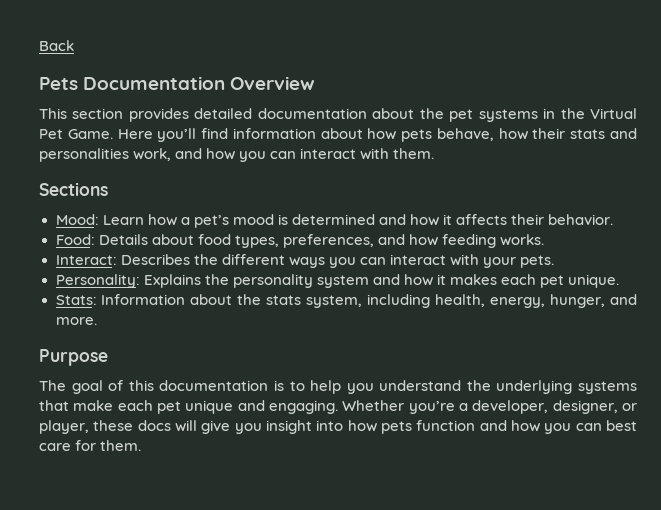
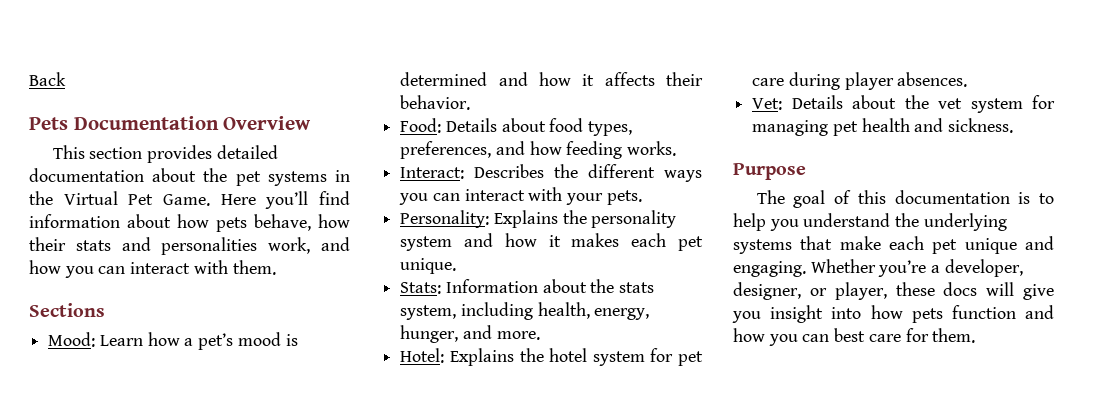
+ Hotel: Explains the hotel system for pet care during player absences.
+ Vet: Details about the vet system for managing pet health and sickness.

